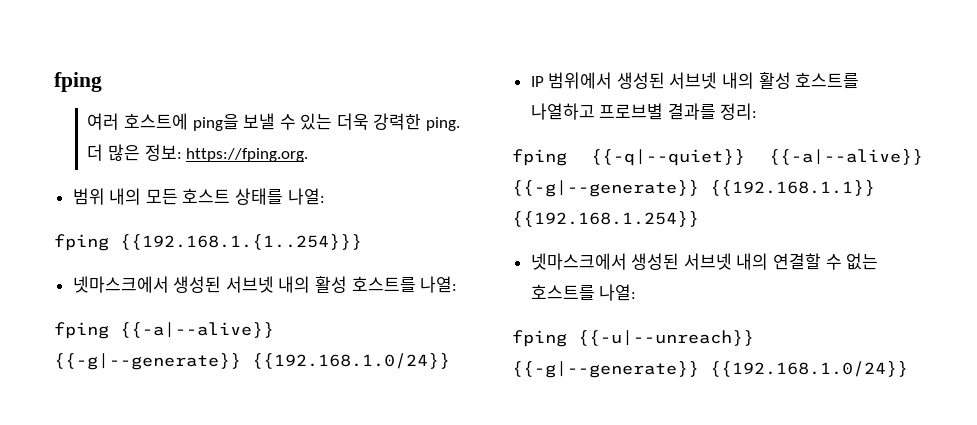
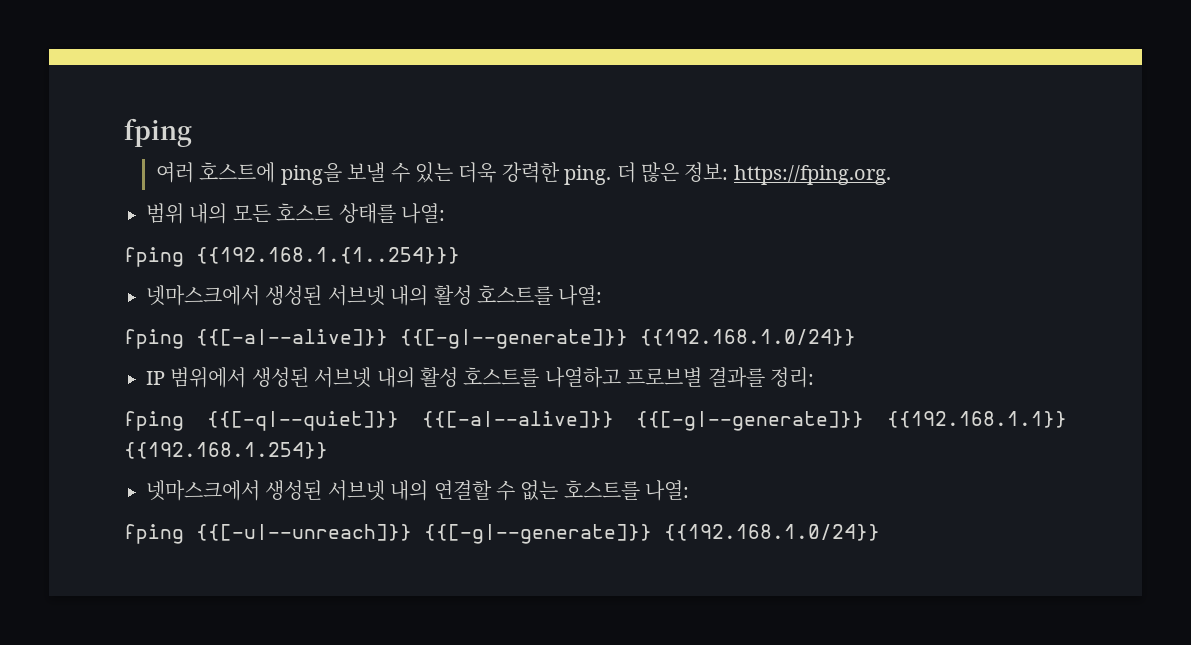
- fping {{-a|--alive}} {{-g|--generate}} {{192.168.1.0/24}}
+ fping {{[-a|--alive]}} {{[-g|--generate]}} {{192.168.1.0/24}}
- fping {{-q|--quiet}} {{-a|--alive}} {{-g|--generate}} {{192.168.1.1}} {{192.168.1.254}}
+ fping {{[-q|--quiet]}} {{[-a|--alive]}} {{[-g|--generate]}} {{192.168.1.1}} {{192.168.1.254}}
- fping {{-u|--unreach}} {{-g|--generate}} {{192.168.1.0/24}}
+ fping {{[-u|--unreach]}} {{[-g|--generate]}} {{192.168.1.0/24}}

